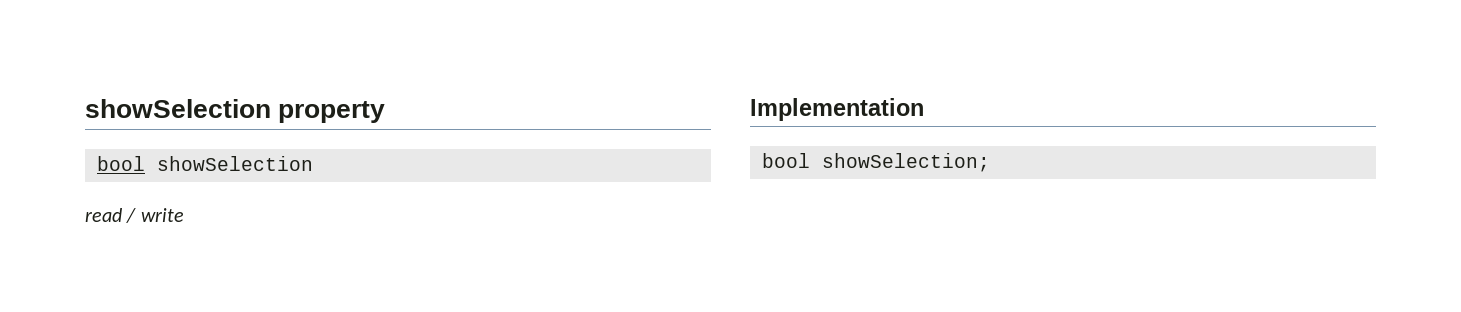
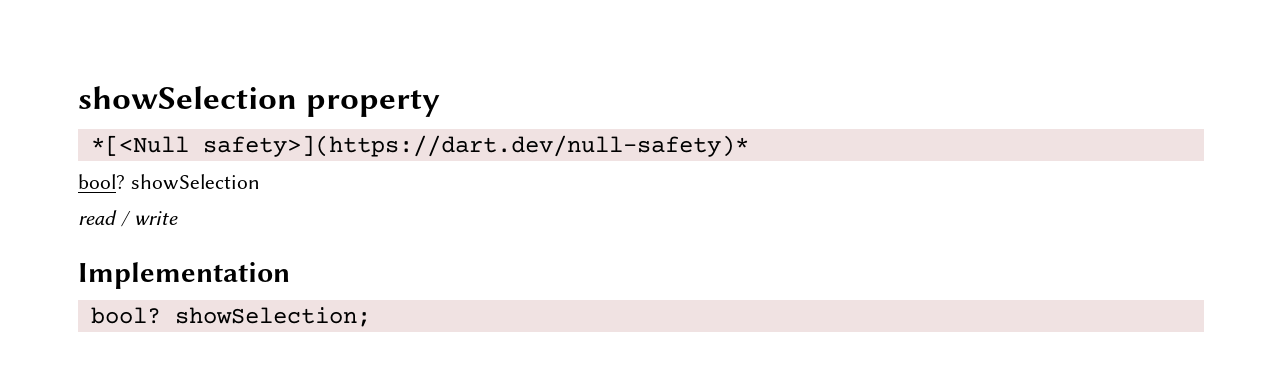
- bool showSelection
+ *[<Null safety>](https://dart.dev/null-safety)*
+ bool? showSelection
- bool showSelection;
+ bool? showSelection;

